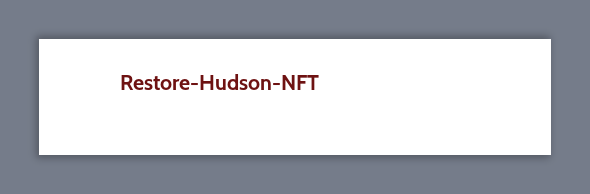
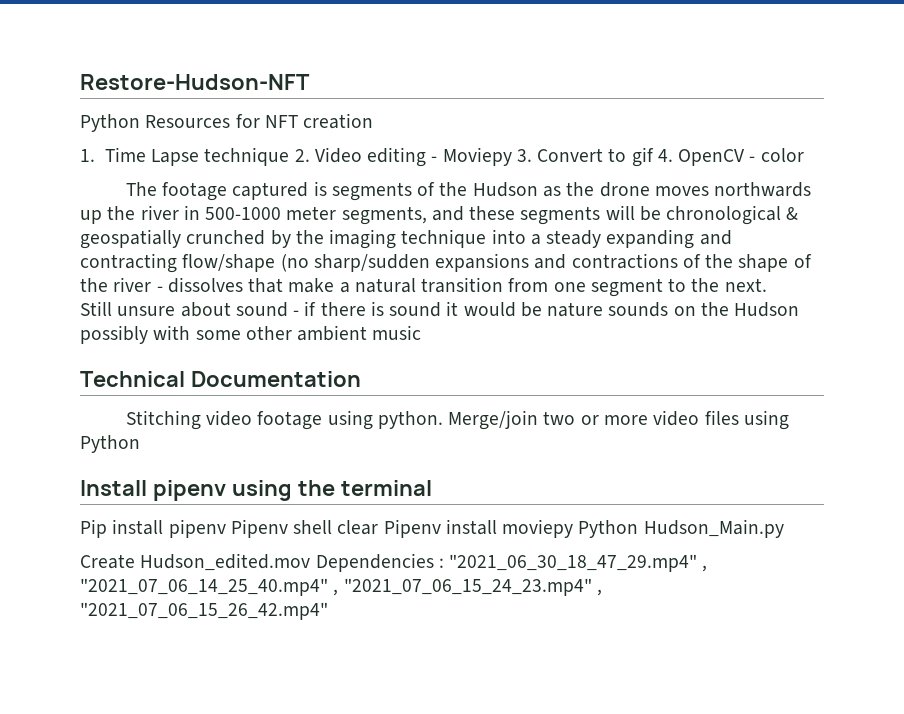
+ Python Resources for NFT creation
+ 1. Time Lapse technique 2. Video editing - Moviepy 3. Convert to gif 4. OpenCV - color
+ The footage captured is segments of the Hudson as the drone moves northwards up the river in 500-1000 meter segments, and these segments will be chronological & geospatially crunched by the imaging technique into a steady expanding and contracting flow/shape (no sharp/sudden expansions and contractions of the shape of the river - dissolves that make a natural transition from one segment to the next.
+ Still unsure about sound - if there is sound it would be nature sounds on the Hudson possibly with some other ambient music
+ Technical Documentation
+ Stitching video footage using python. Merge/join two or more video files using Python
+ Install pipenv using the terminal
+ Pip install pipenv Pipenv shell clear Pipenv install moviepy Python Hudson_Main.py
+ Create Hudson_edited.mov Dependencies : "2021_06_30_18_47_29.mp4" , "2021_07_06_14_25_40.mp4" , "2021_07_06_15_24_23.mp4" , "2021_07_06_15_26_42.mp4"

